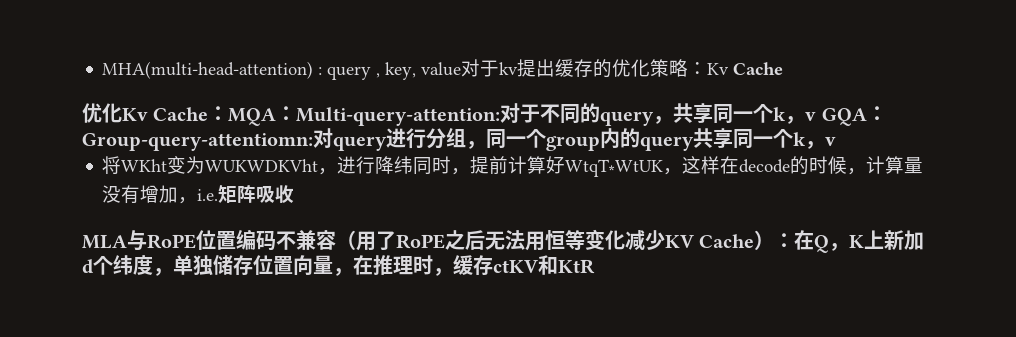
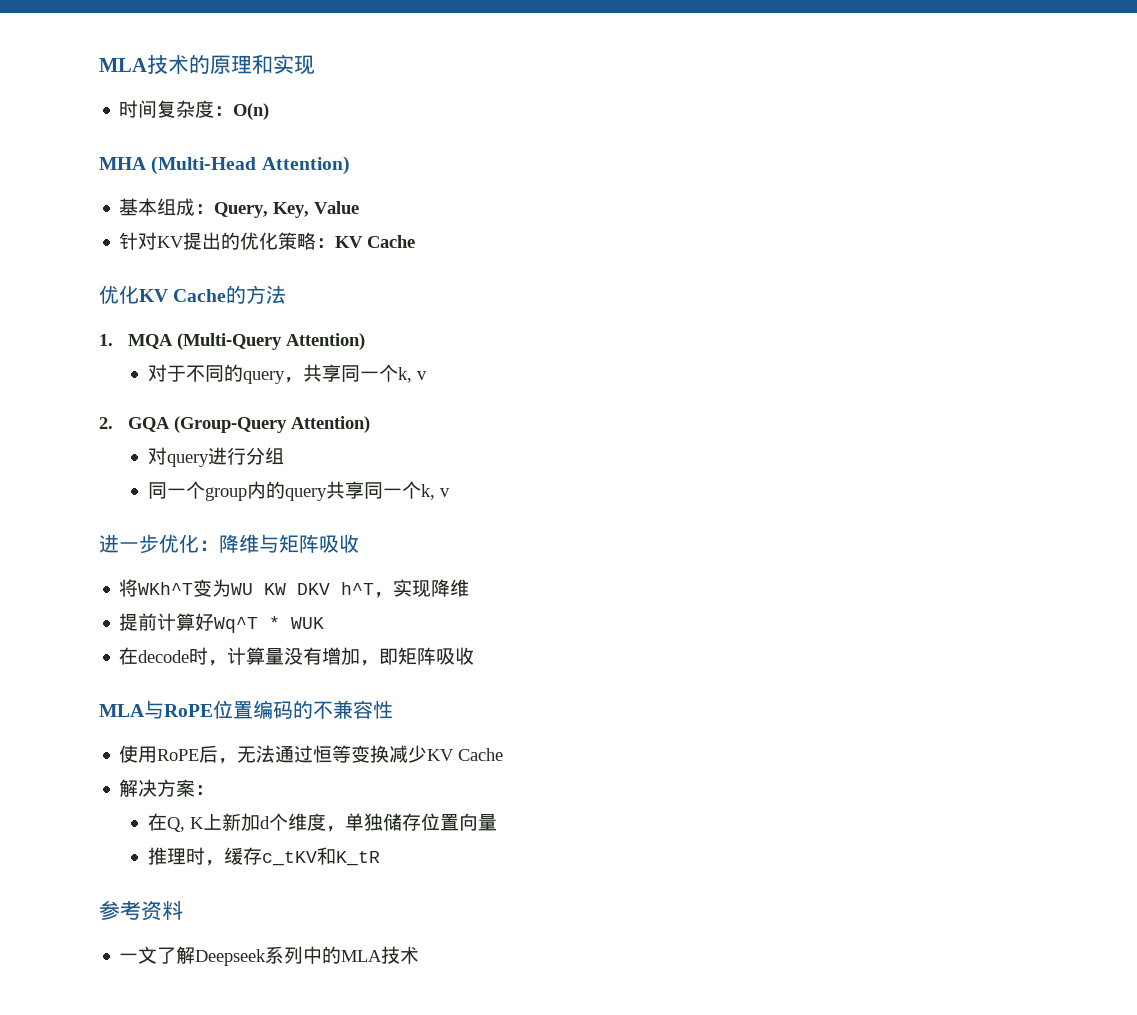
- MHA(multi-head-attention) : query , key, value对于kv提出缓存的优化策略：Kv Cache
+ MLA技术的原理和实现
+ 时间复杂度：O(n)
+ MHA (Multi-Head Attention)
+ 基本组成：Query, Key, Value
+ 针对KV提出的优化策略：KV Cache
- 优化Kv Cache：MQA：Multi-query-attention:对于不同的query，共享同一个k，v GQA：Group-query-attentiomn:对query进行分组，同一个group内的query共享同一个k，v
- 将WKht变为WUKWDKVht，进行降纬同时，提前计算好WtqT∗WtUK，这样在decode的时候，计算量没有增加，i.e.矩阵吸收
+ 优化KV Cache的方法
+ 1. MQA (Multi-Query Attention)
+ 对于不同的query，共享同一个k, v
+ 2. GQA (Group-Query Attention)
+ 对query进行分组
+ 同一个group内的query共享同一个k, v
+ 进一步优化：降维与矩阵吸收
+ 将WKh^T变为WU KW DKV h^T，实现降维
+ 提前计算好Wq^T * WUK
+ 在decode时，计算量没有增加，即矩阵吸收
- MLA与RoPE位置编码不兼容（用了RoPE之后无法用恒等变化减少KV Cache）：在Q，K上新加d个纬度，单独储存位置向量，在推理时，缓存ctKV和KtR
+ MLA与RoPE位置编码的不兼容性
+ 使用RoPE后，无法通过恒等变换减少KV Cache
+ 解决方案：
+ 在Q, K上新加d个维度，单独储存位置向量
+ 推理时，缓存c_tKV和K_tR
+ 参考资料
+ 一文了解Deepseek系列中的MLA技术

